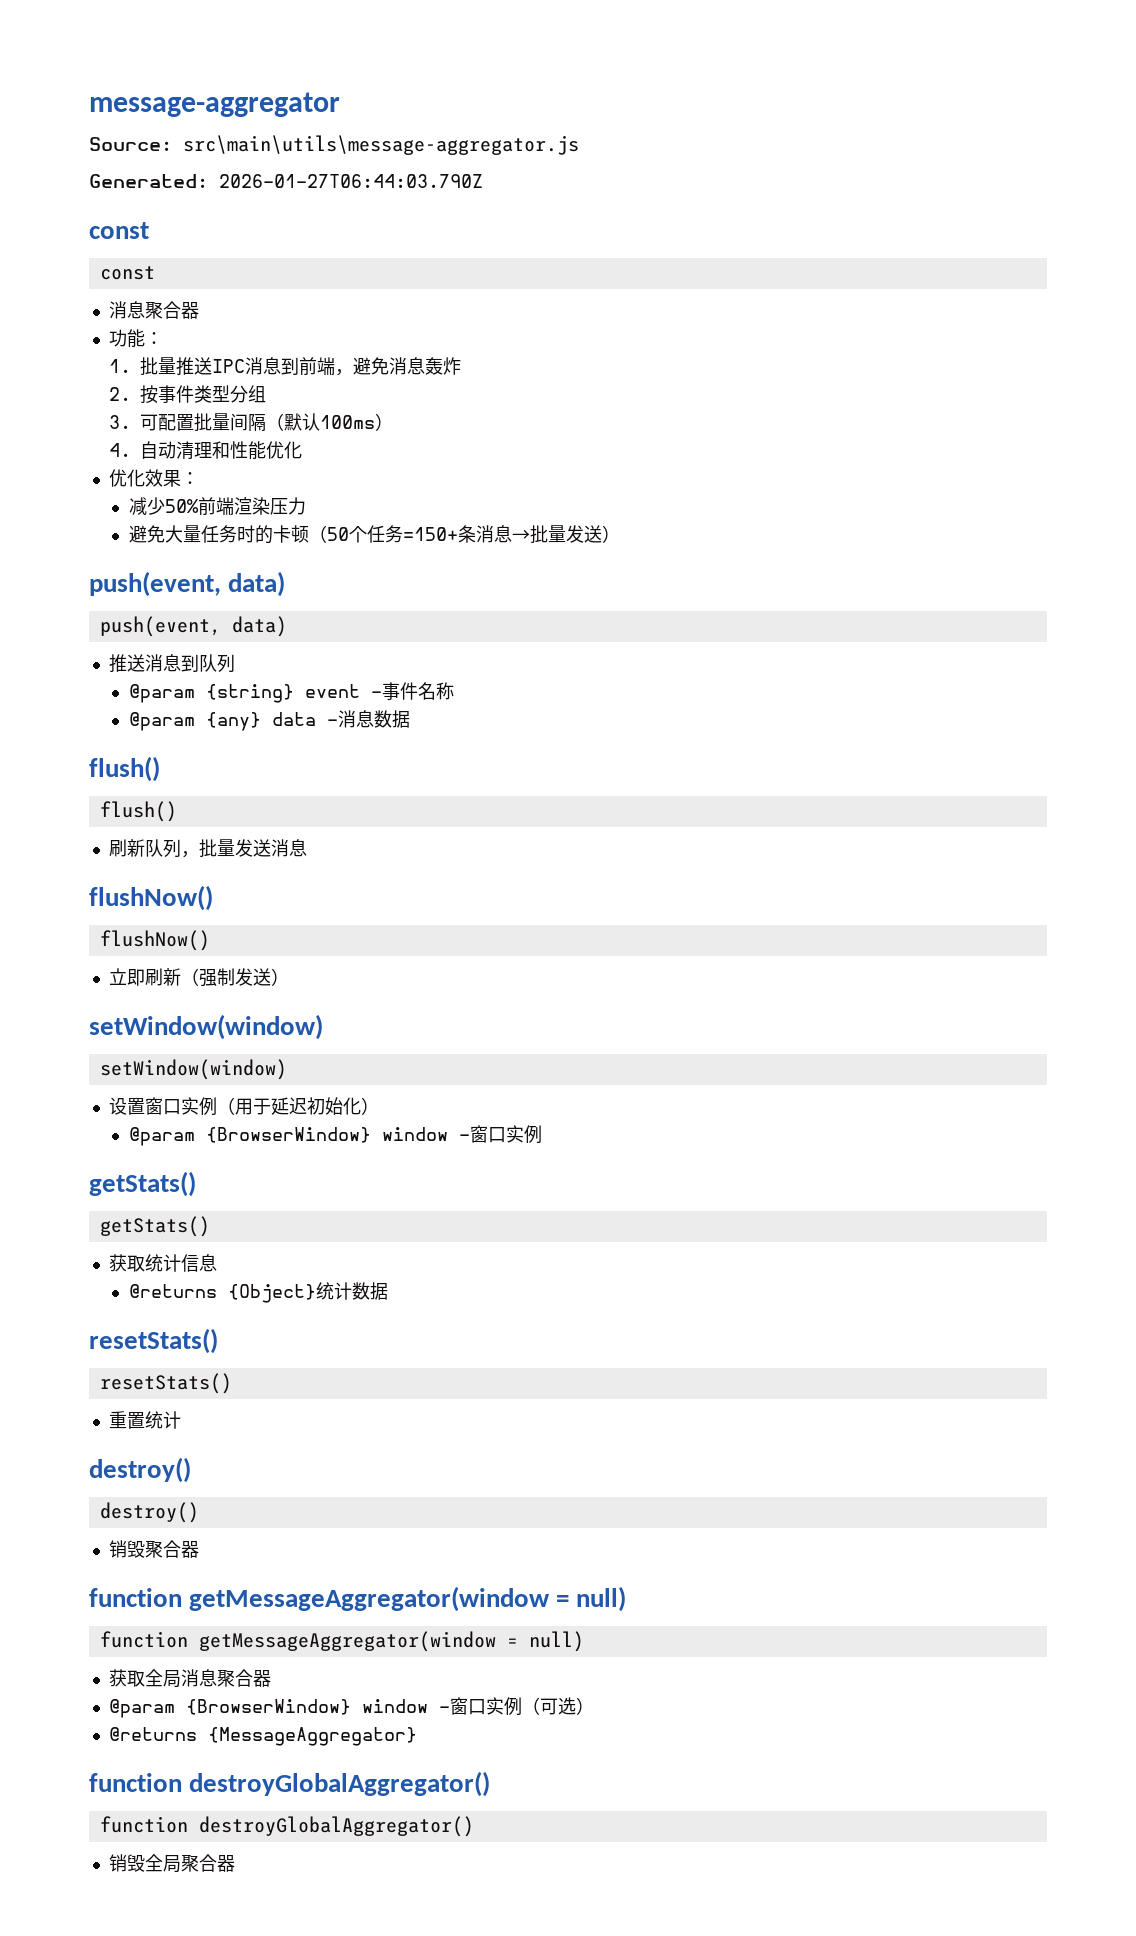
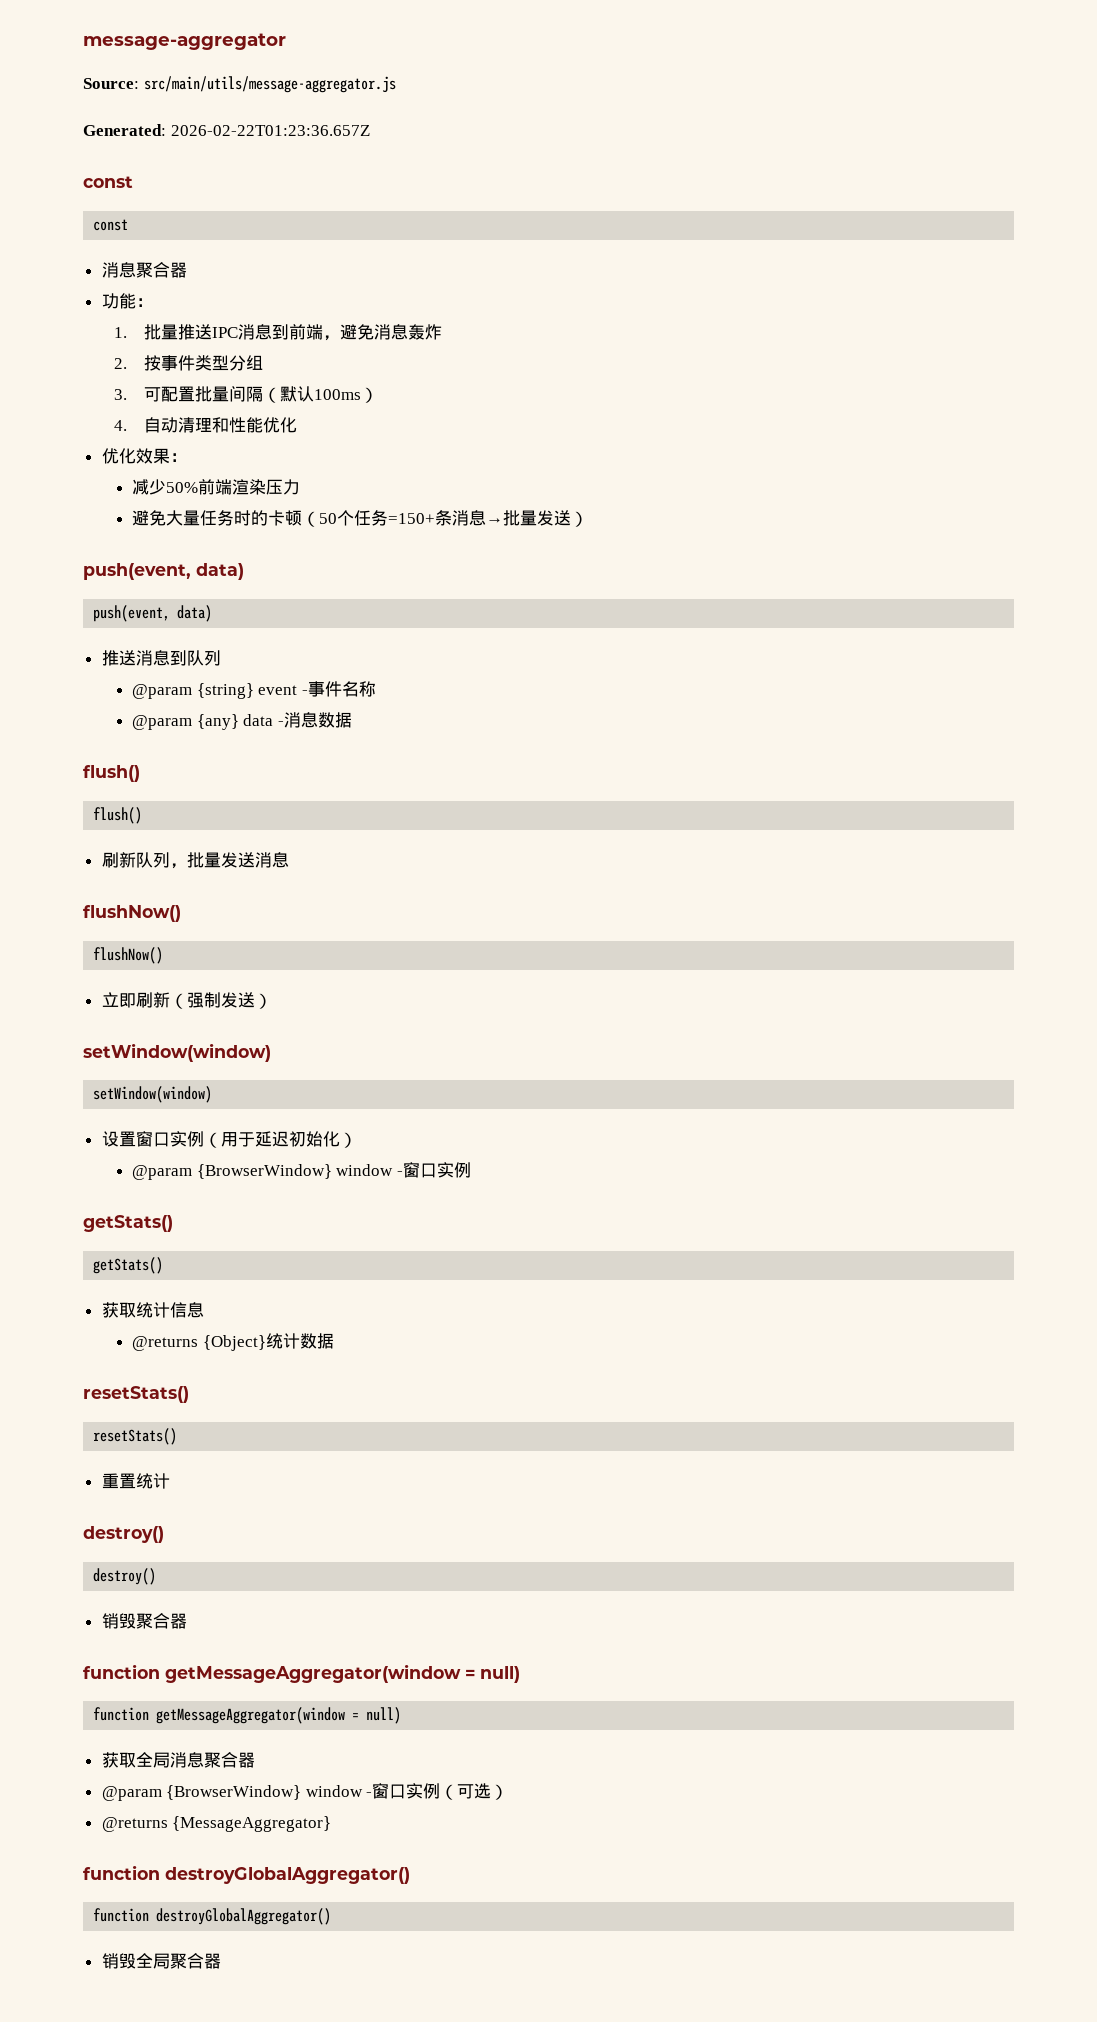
- Source: src\main\utils\message-aggregator.js
+ Source: src/main/utils/message-aggregator.js
- Generated: 2026-01-27T06:44:03.790Z
+ Generated: 2026-02-22T01:23:36.657Z

